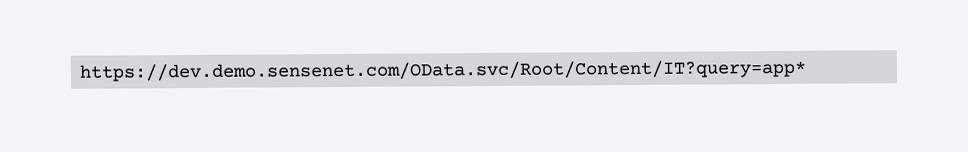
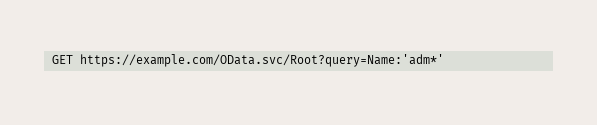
- https://dev.demo.sensenet.com/OData.svc/Root/Content/IT?query=app*
+ GET https://example.com/OData.svc/Root?query=Name:'adm*'

